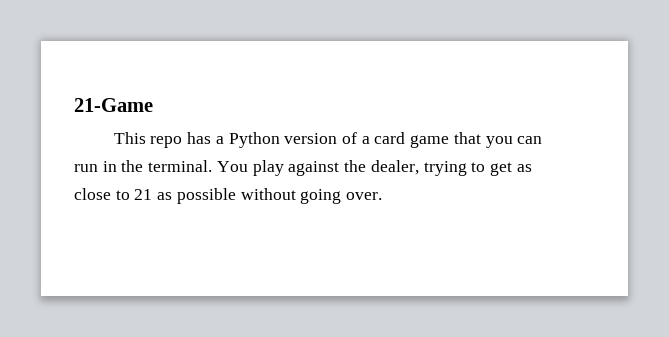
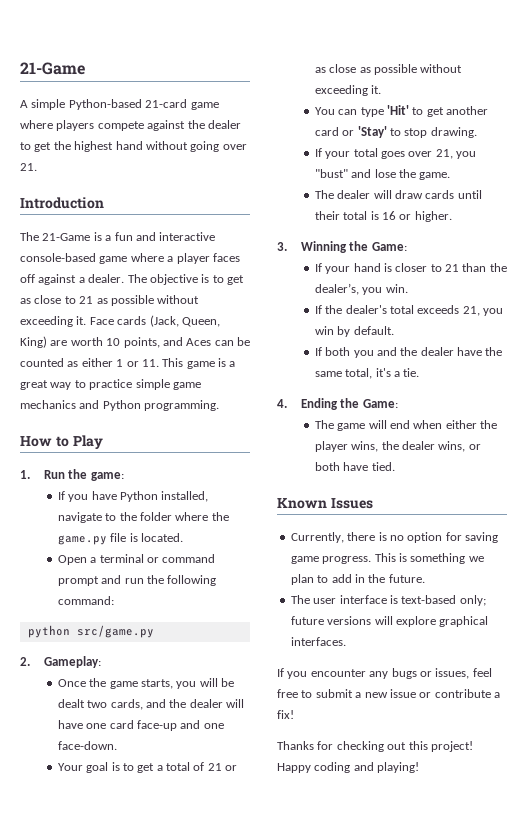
- This repo has a Python version of a card game that you can run in the terminal. You play against the dealer, trying to get as close to 21 as possible without going over.
+ A simple Python-based 21-card game where players compete against the dealer to get the highest hand without going over 21.
+ Introduction
+ The 21-Game is a fun and interactive console-based game where a player faces off against a dealer. The objective is to get as close to 21 as possible without exceeding it. Face cards (Jack, Queen, King) are worth 10 points, and Aces can be counted as either 1 or 11. This game is a great way to practice simple game mechanics and Python programming.
+ How to Play
+ 1. Run the game:
+ If you have Python installed, navigate to the folder where the game.py file is located.
+ Open a terminal or command prompt and run the following command:
+ python src/game.py
+ 2. Gameplay:
+ Once the game starts, you will be dealt two cards, and the dealer will have one card face-up and one face-down.
+ Your goal is to get a total of 21 or as close as possible without exceeding it.
+ You can type 'Hit' to get another card or 'Stay' to stop drawing.
+ If your total goes over 21, you "bust" and lose the game.
+ The dealer will draw cards until their total is 16 or higher.
+ 3. Winning the Game:
+ If your hand is closer to 21 than the dealer’s, you win.
+ If the dealer's total exceeds 21, you win by default.
+ If both you and the dealer have the same total, it's a tie.
+ 4. Ending the Game:
+ The game will end when either the player wins, the dealer wins, or both have tied.
+ Known Issues
+ Currently, there is no option for saving game progress. This is something we plan to add in the future.
+ The user interface is text-based only; future versions will explore graphical interfaces.
+ If you encounter any bugs or issues, feel free to submit a new issue or contribute a fix!
+ Thanks for checking out this project! Happy coding and playing!

